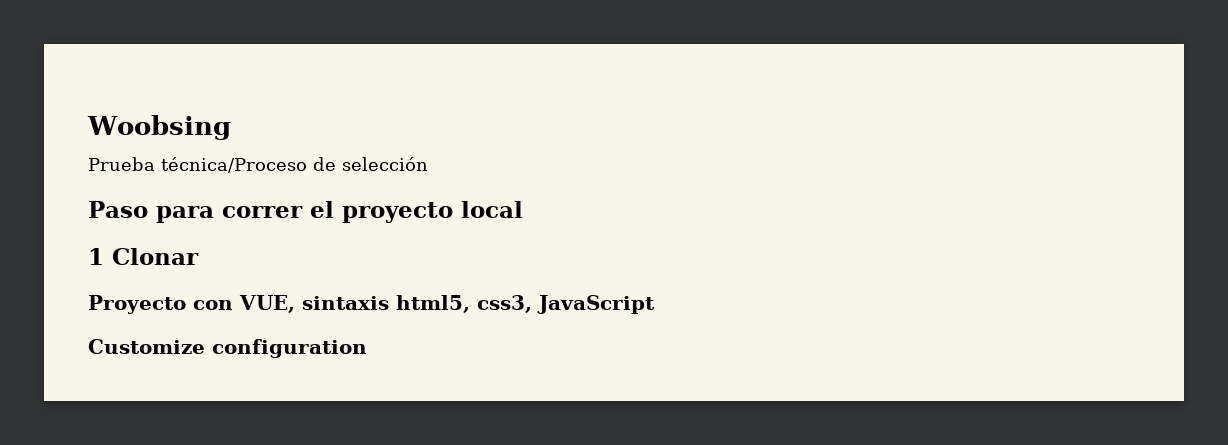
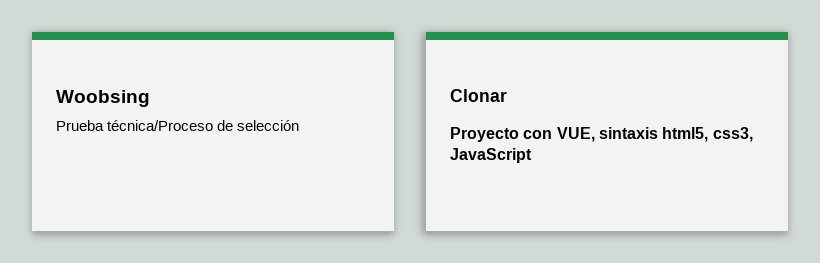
- Paso para correr el proyecto local
- 1 Clonar
+ Clonar
- Customize configuration

